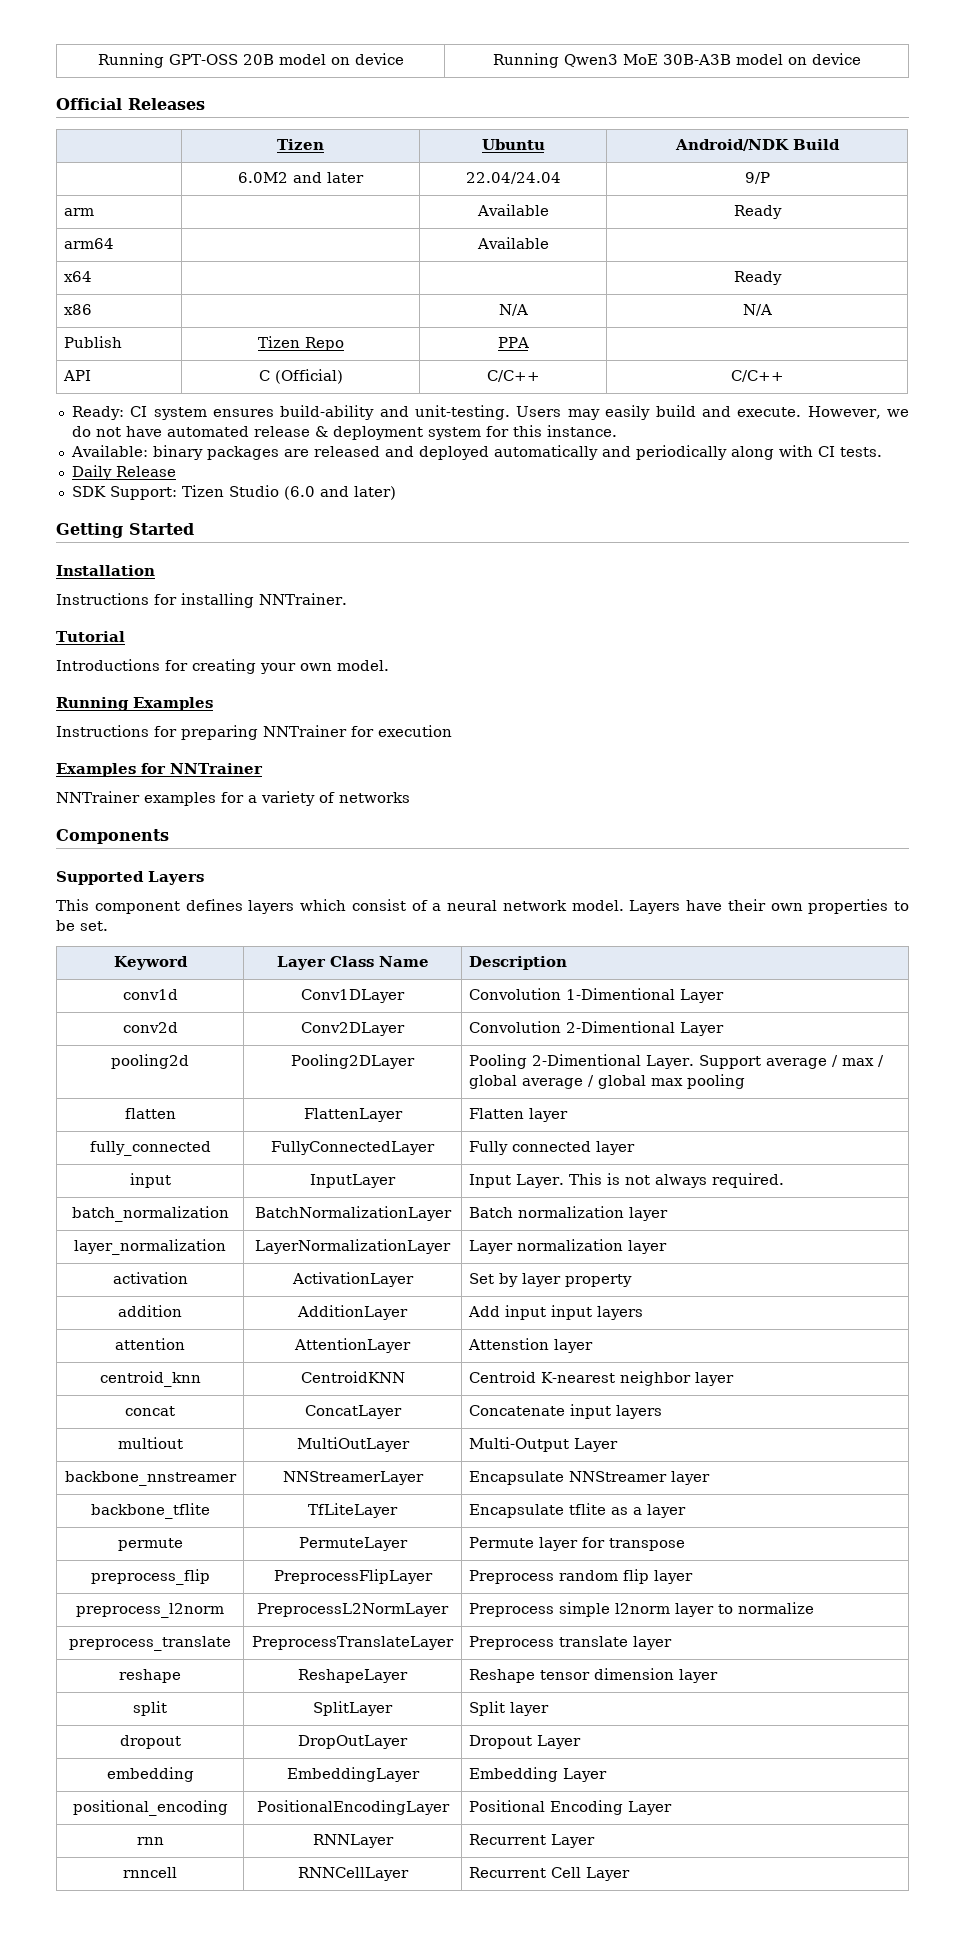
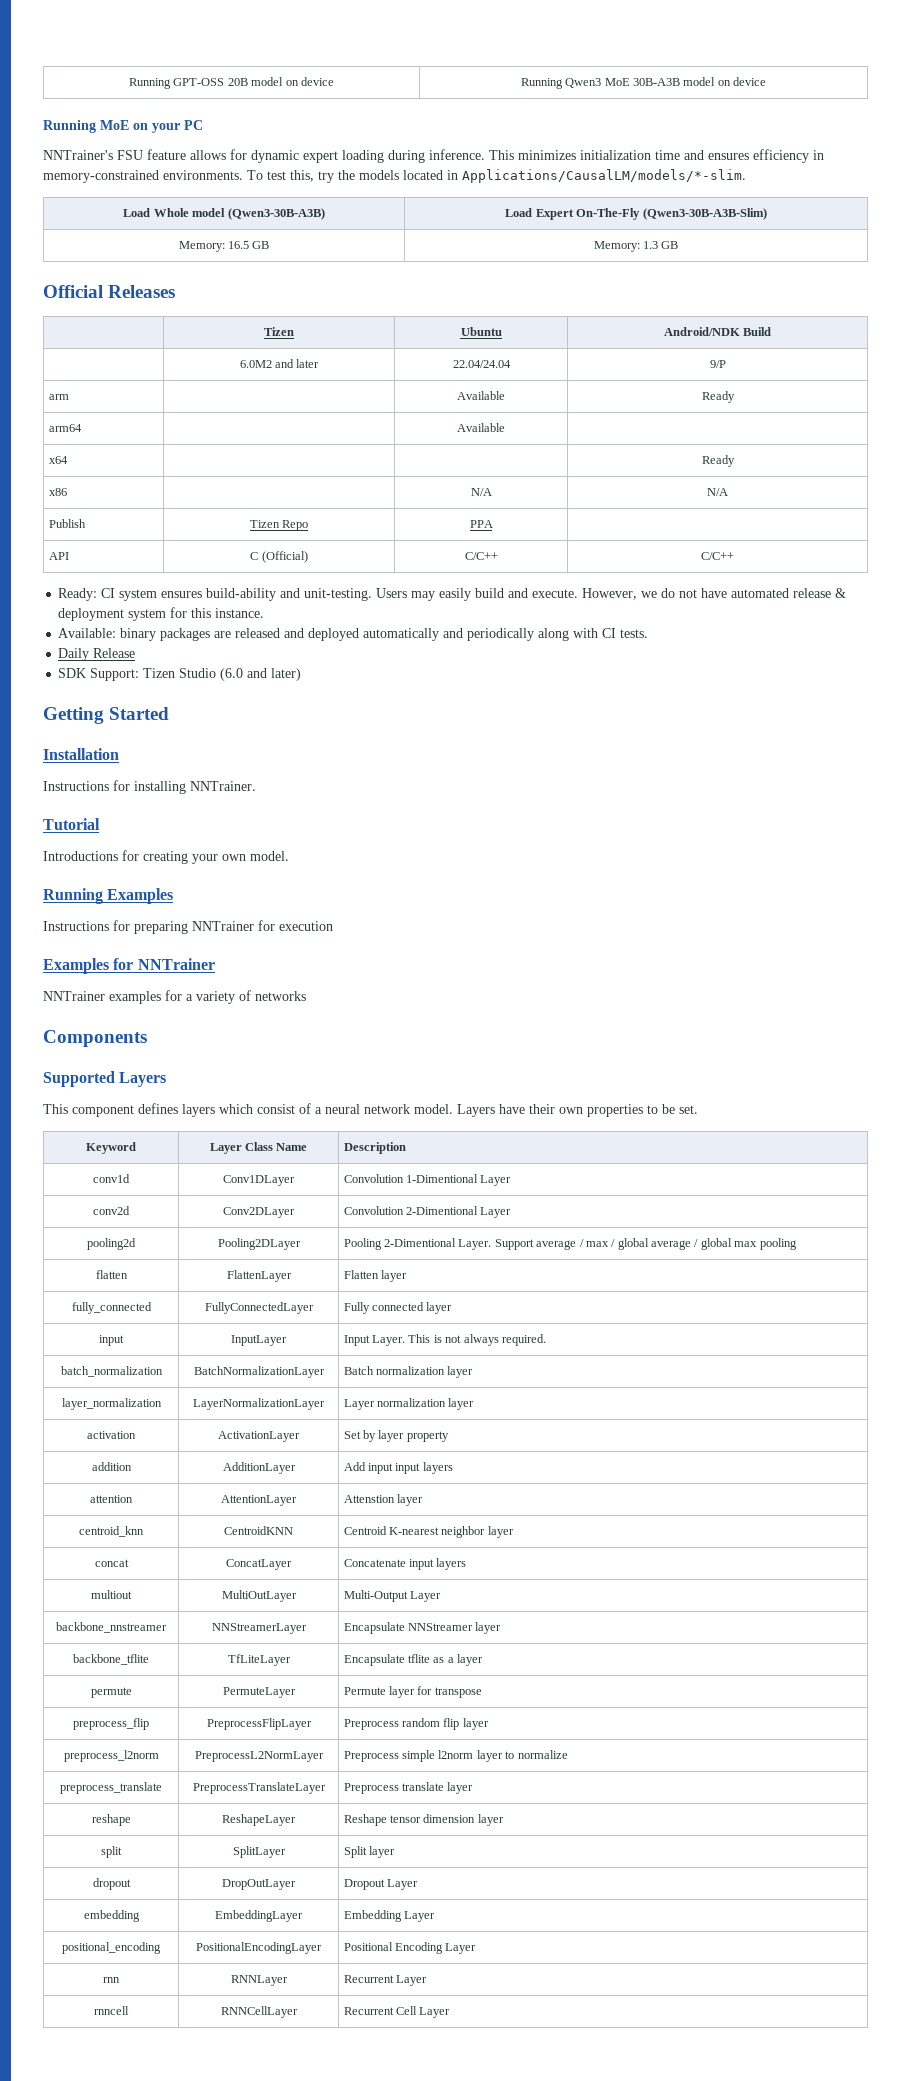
+ Running MoE on your PC
+ NNTrainer's FSU feature allows for dynamic expert loading during inference. This minimizes initialization time and ensures efficiency in memory-constrained environments. To test this, try the models located in Applications/CausalLM/models/*-slim.
+ Load Whole model (Qwen3-30B-A3B) | Load Expert On-The-Fly (Qwen3-30B-A3B-Slim)
+ Memory: 16.5 GB | Memory: 1.3 GB

